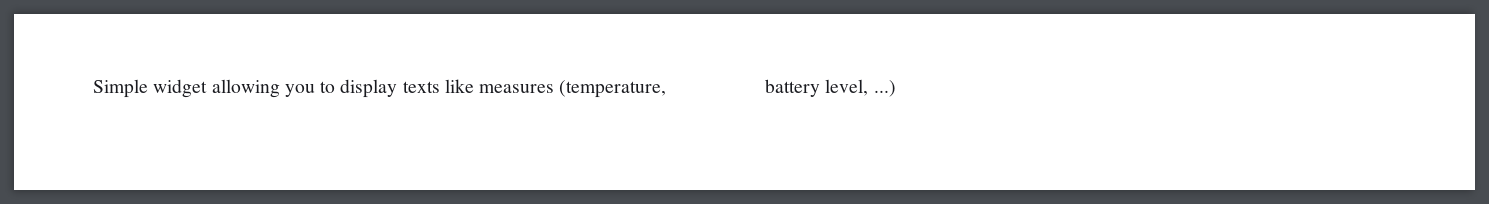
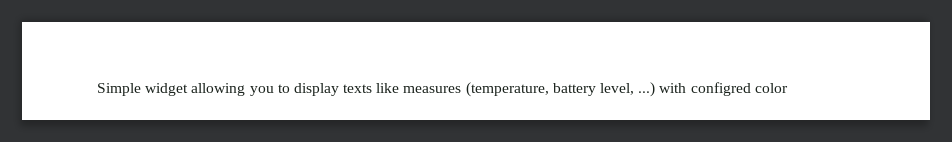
- Simple widget allowing you to display texts like measures (temperature, battery level, ...)
+ Simple widget allowing you to display texts like measures (temperature, battery level, ...) with configred color

